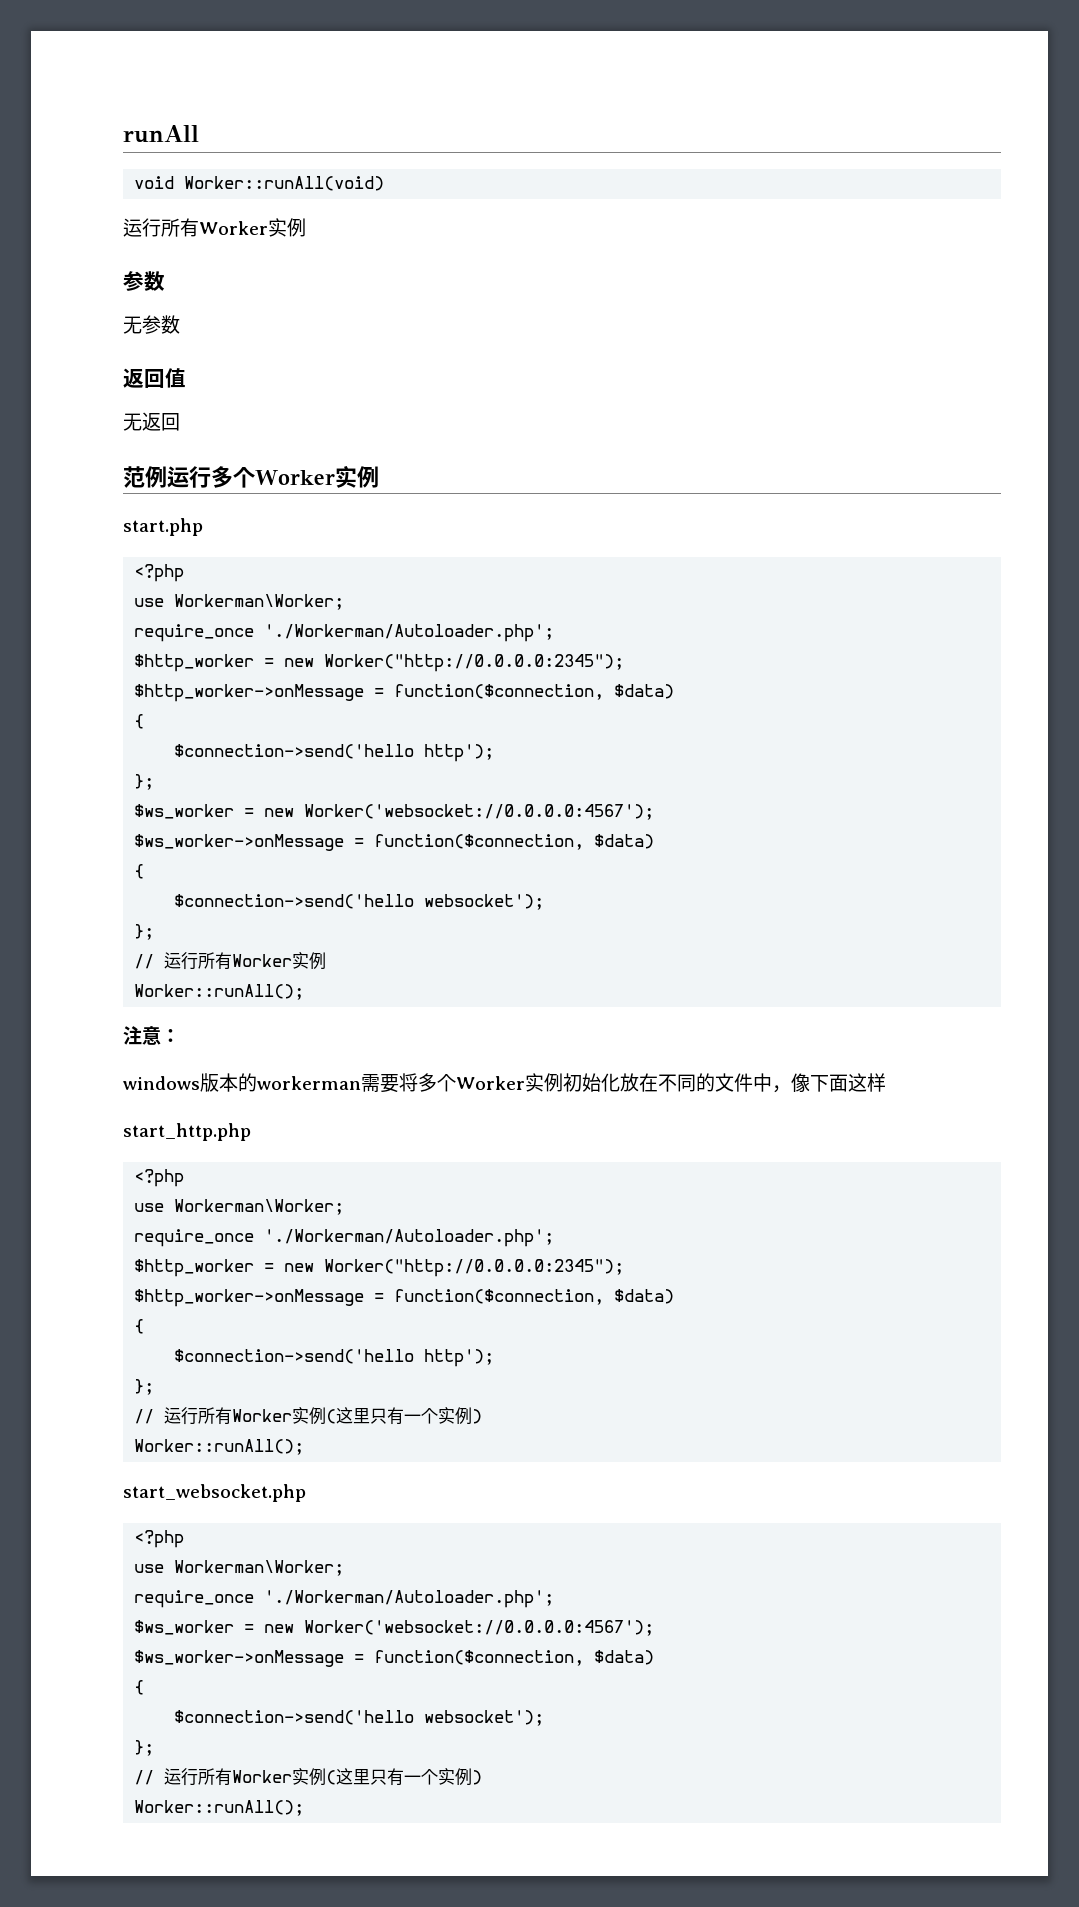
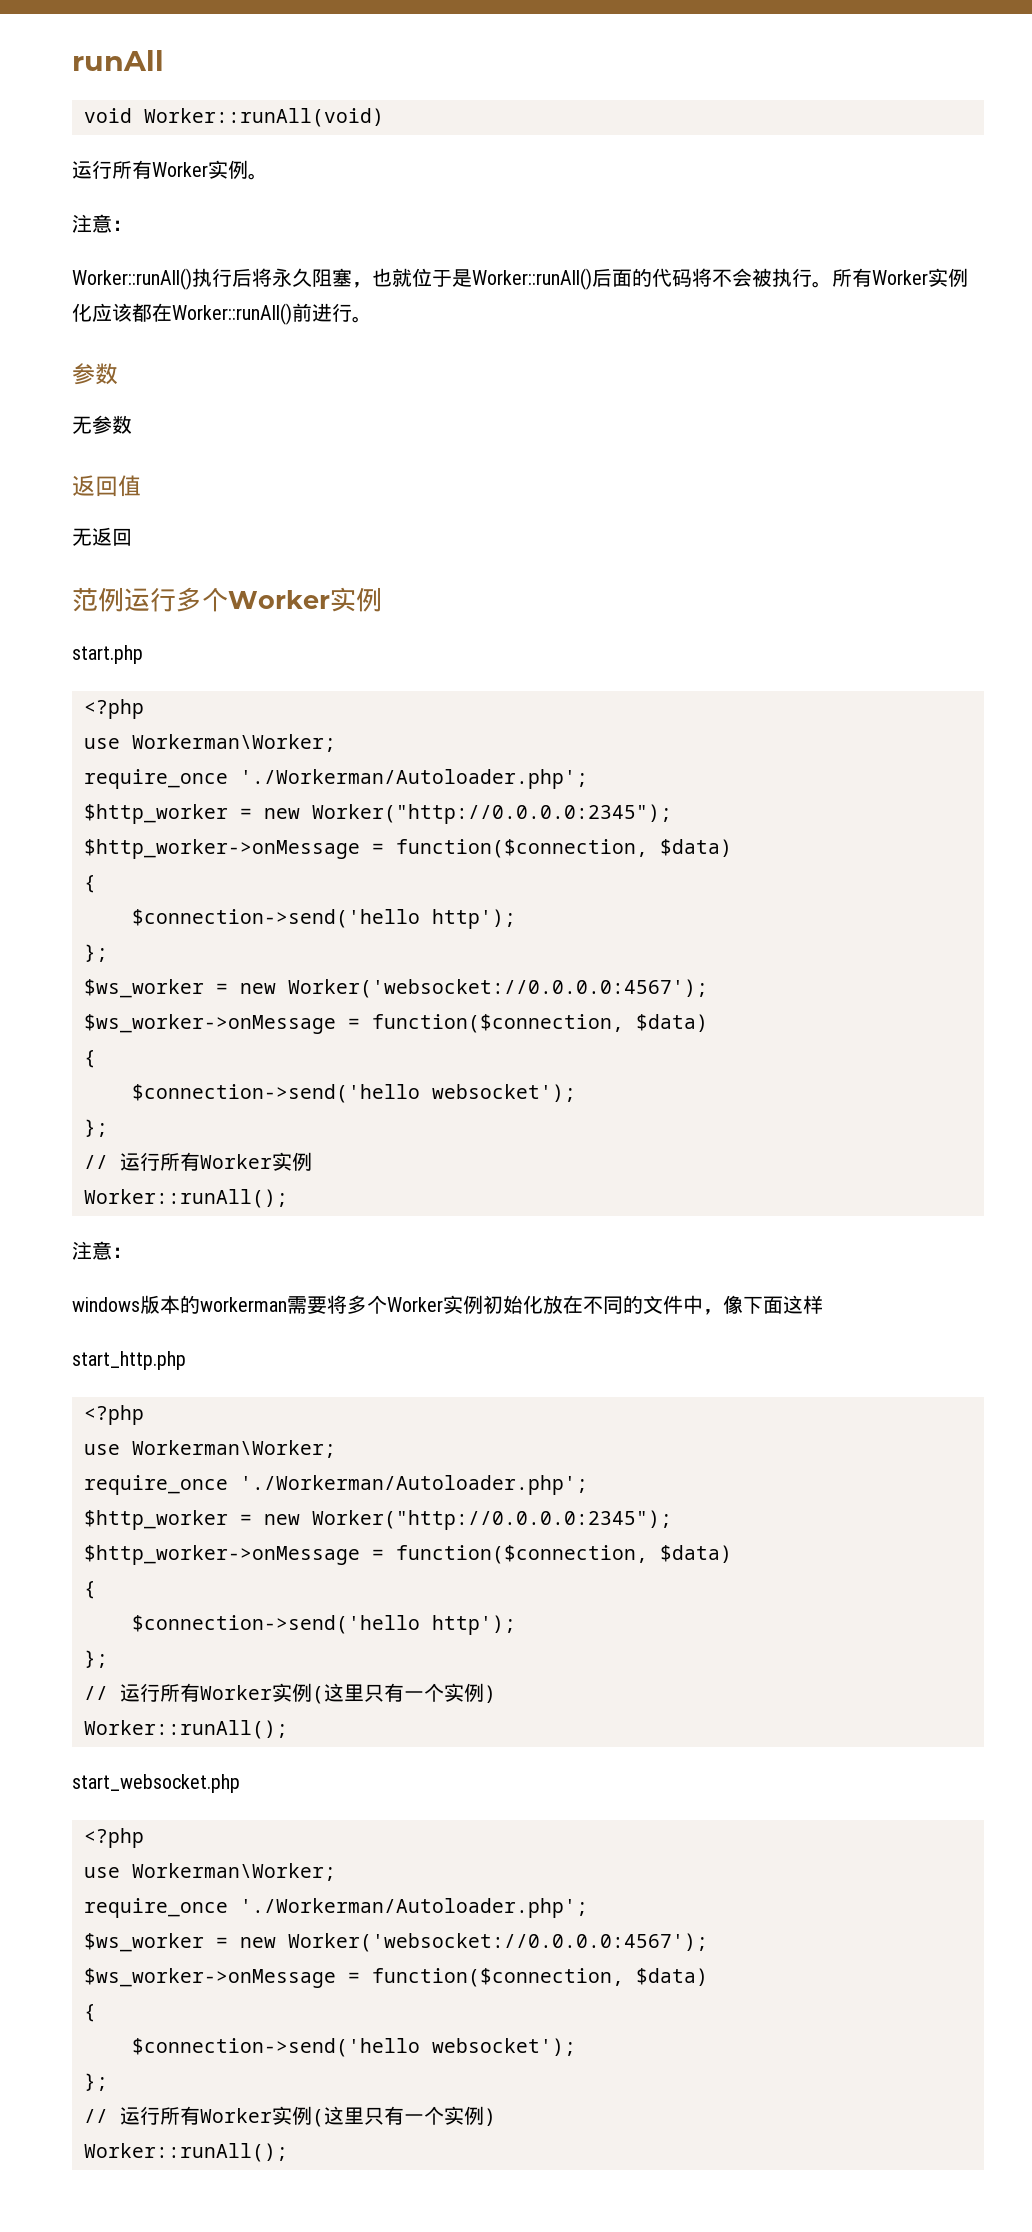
  void Worker::runAll(void)
- 运行所有Worker实例
+ 运行所有Worker实例。
+ 注意：
+ Worker::runAll()执行后将永久阻塞，也就位于是Worker::runAll()后面的代码将不会被执行。所有Worker实例化应该都在Worker::runAll()前进行。

